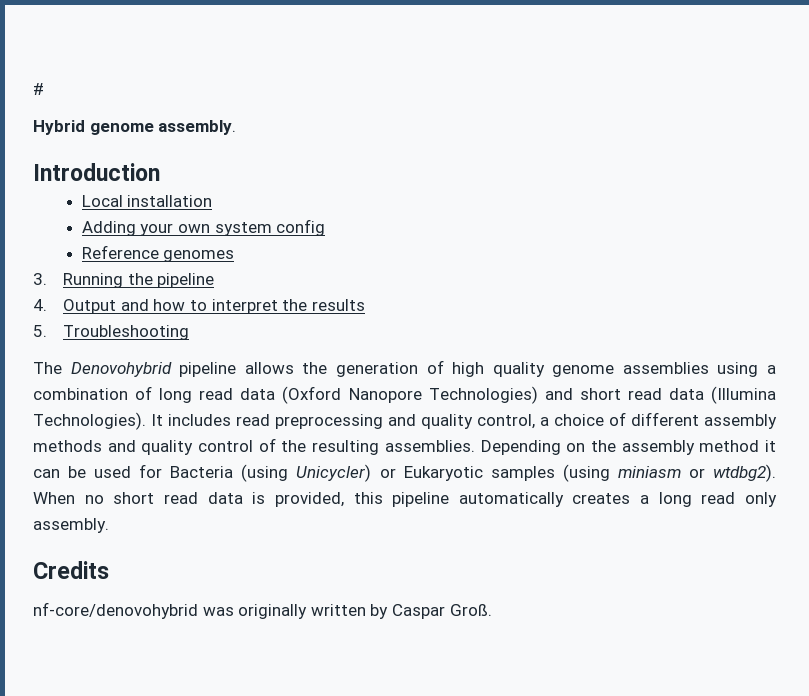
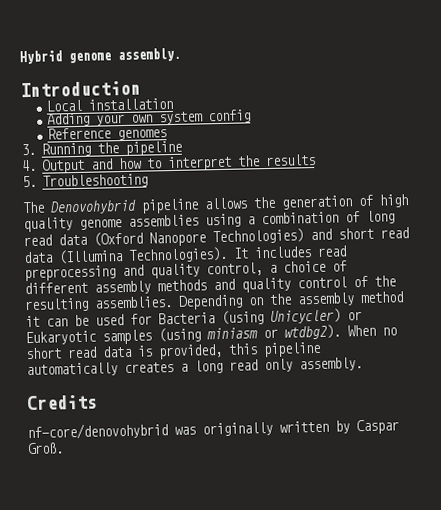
- #

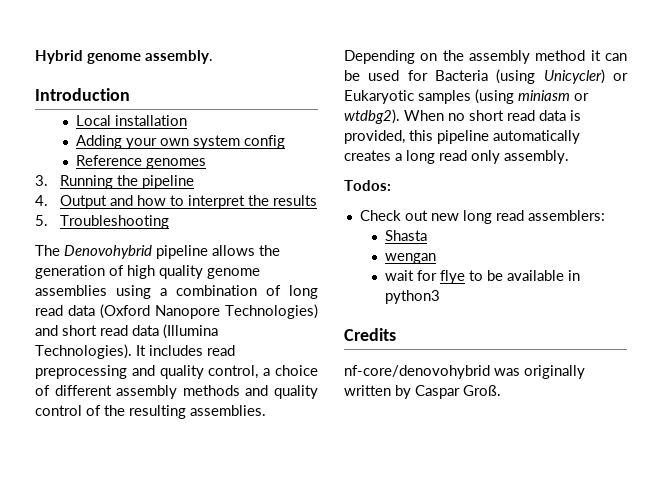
+ Todos:
+ Check out new long read assemblers:
+ Shasta
+ wengan
+ wait for flye to be available in python3

